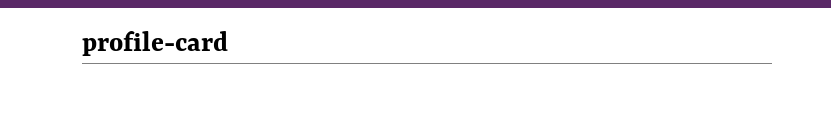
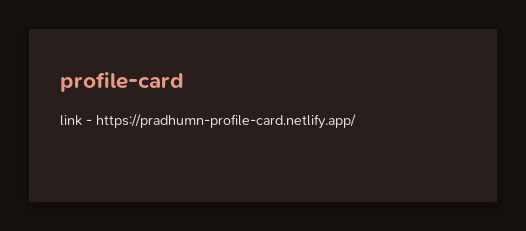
+ link - https://pradhumn-profile-card.netlify.app/

